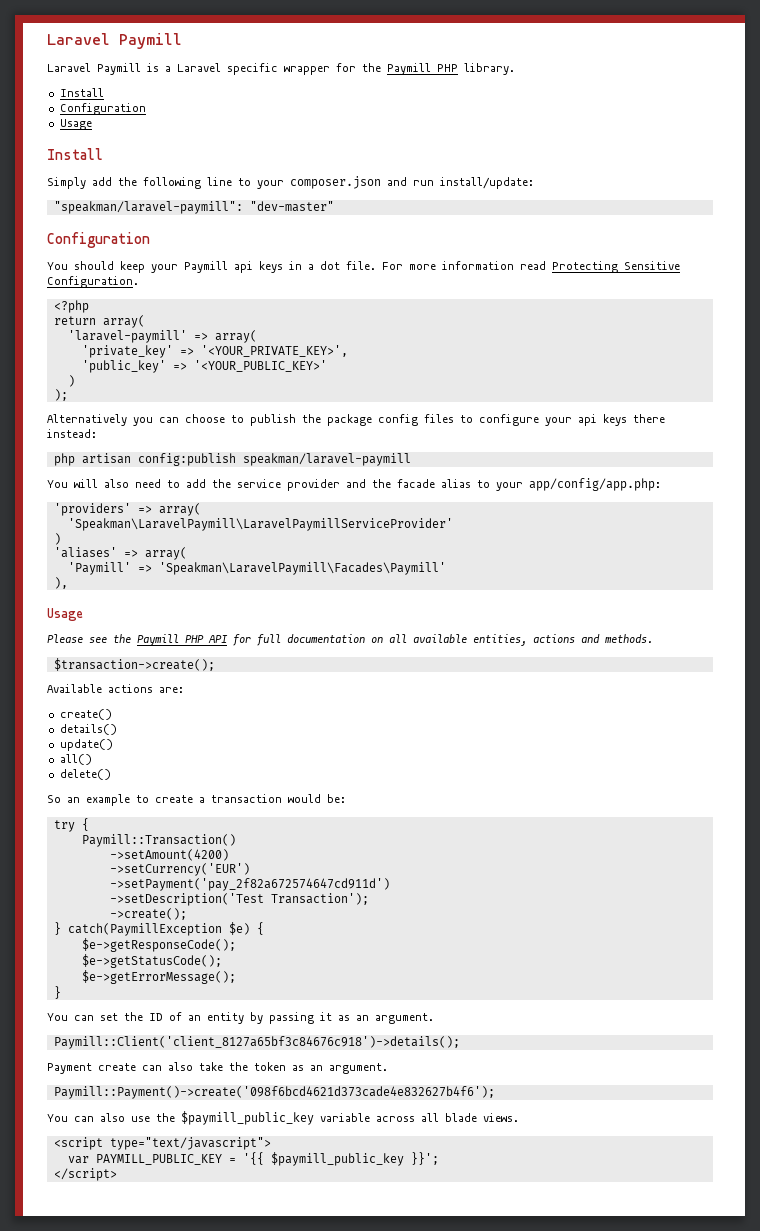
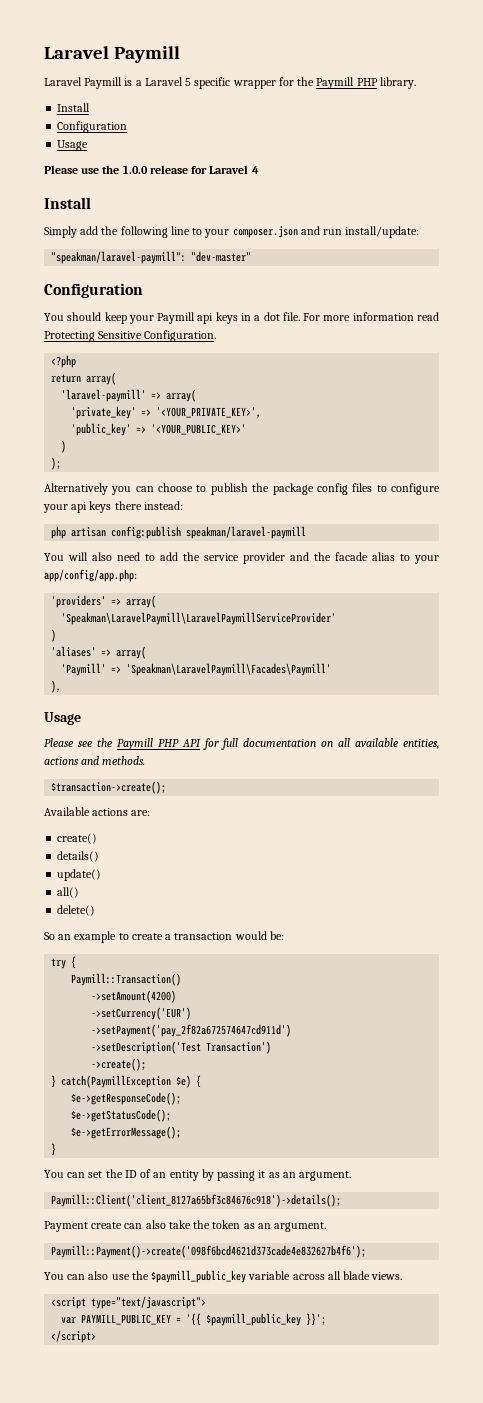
- Laravel Paymill is a Laravel specific wrapper for the Paymill PHP library.
+ Laravel Paymill is a Laravel 5 specific wrapper for the Paymill PHP library.
+ Please use the 1.0.0 release for Laravel 4
- ->setDescription('Test Transaction');
+ ->setDescription('Test Transaction')

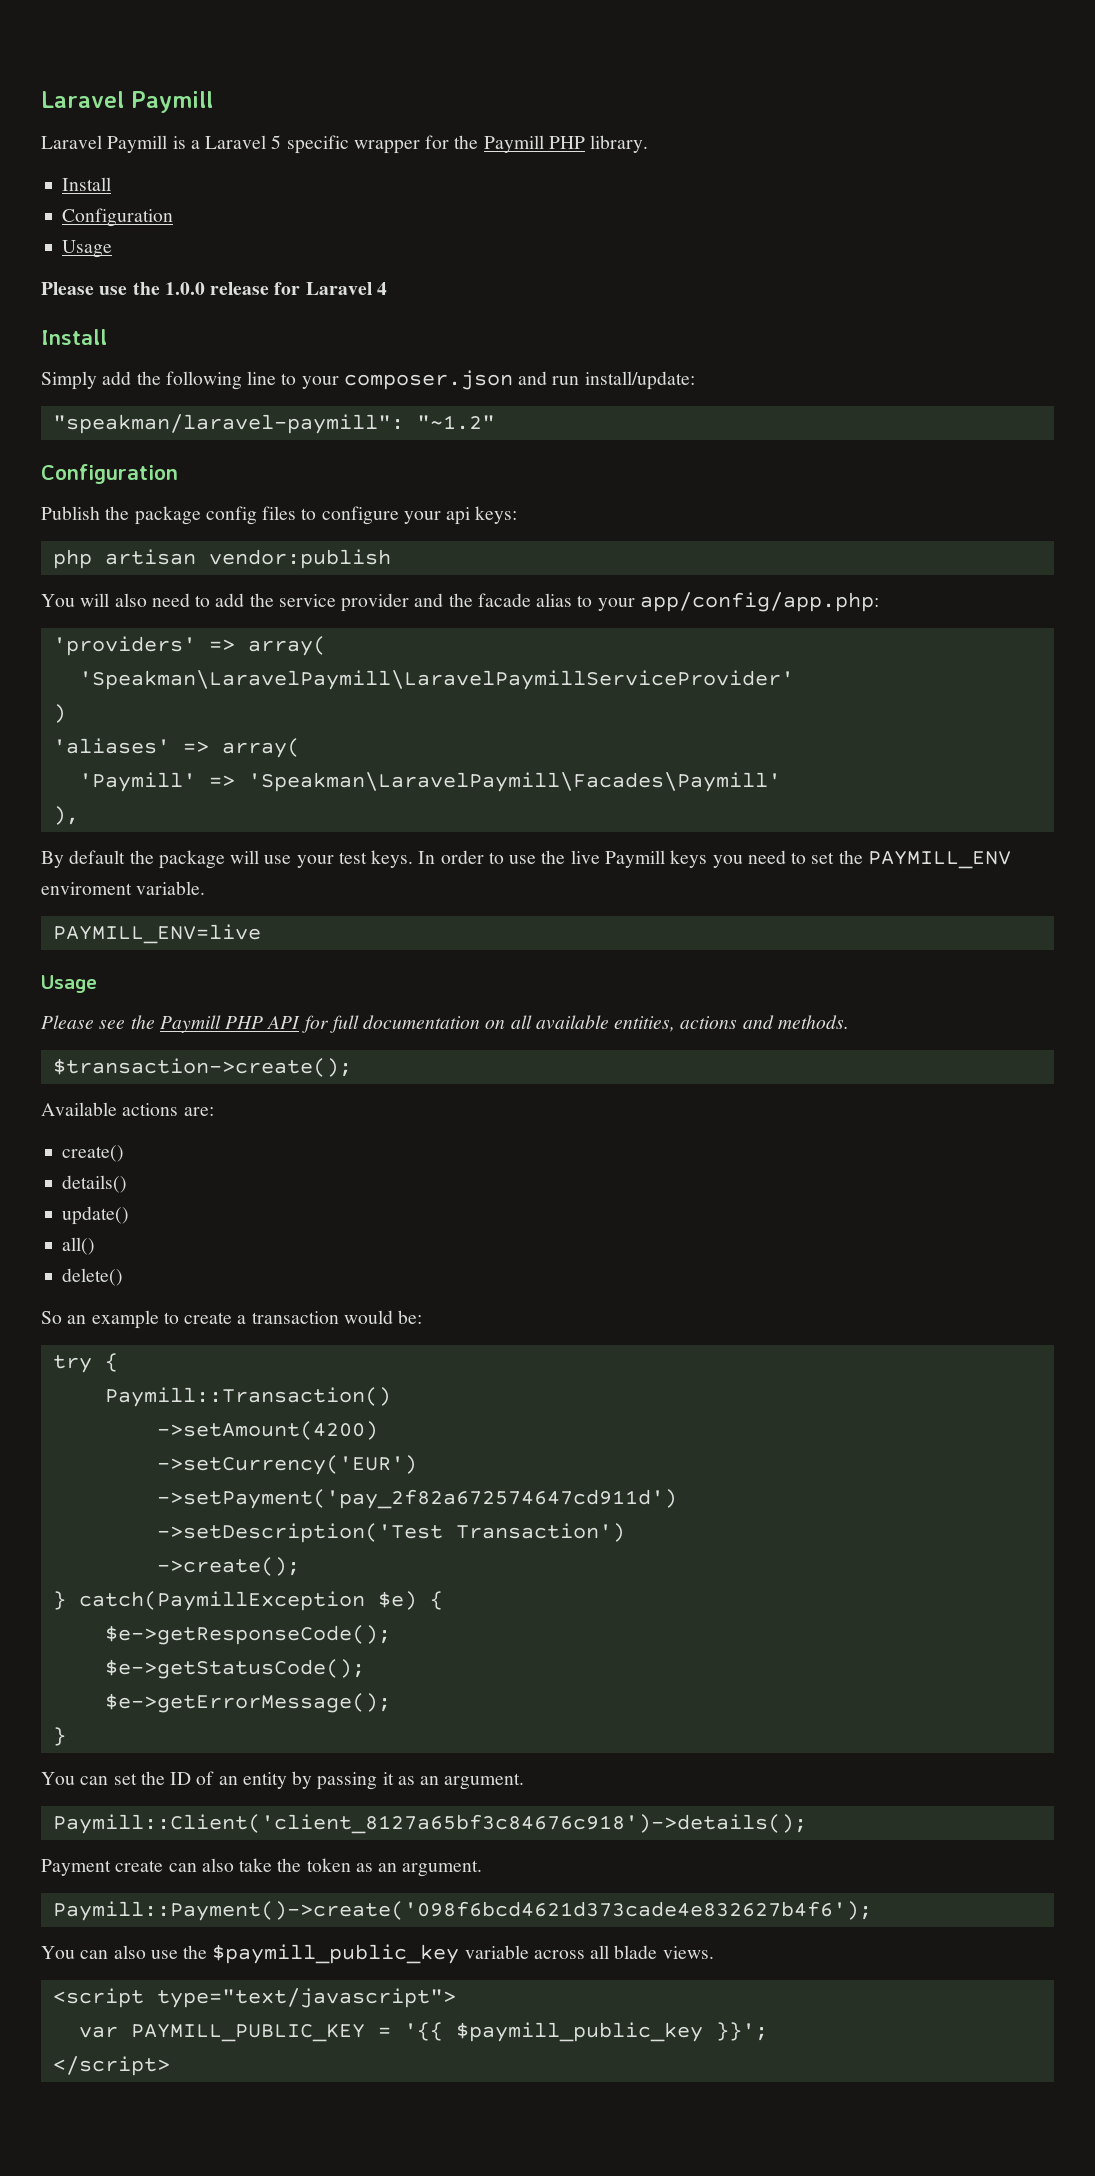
- "speakman/laravel-paymill": "dev-master"
+ "speakman/laravel-paymill": "~1.2"
  Configuration
- You should keep your Paymill api keys in a dot file. For more information read Protecting Sensitive Configuration.
- <?php
- return array(
- 'laravel-paymill' => array(
- 'private_key' => '<YOUR_PRIVATE_KEY>',
- 'public_key' => '<YOUR_PUBLIC_KEY>'
- )
- );
- Alternatively you can choose to publish the package config files to configure your api keys there instead:
+ Publish the package config files to configure your api keys:
- php artisan config:publish speakman/laravel-paymill
+ php artisan vendor:publish
+ By default the package will use your test keys. In order to use the live Paymill keys you need to set the PAYMILL_ENV enviroment variable.
+ PAYMILL_ENV=live

